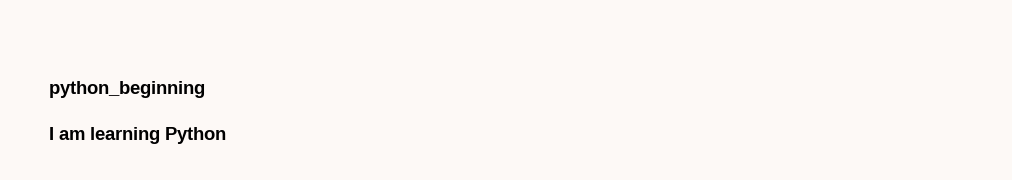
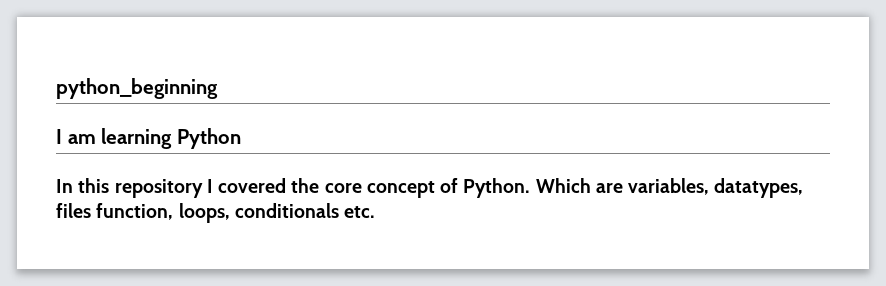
+ In this repository I covered the core concept of Python. Which are variables, datatypes, files function, loops, conditionals etc.

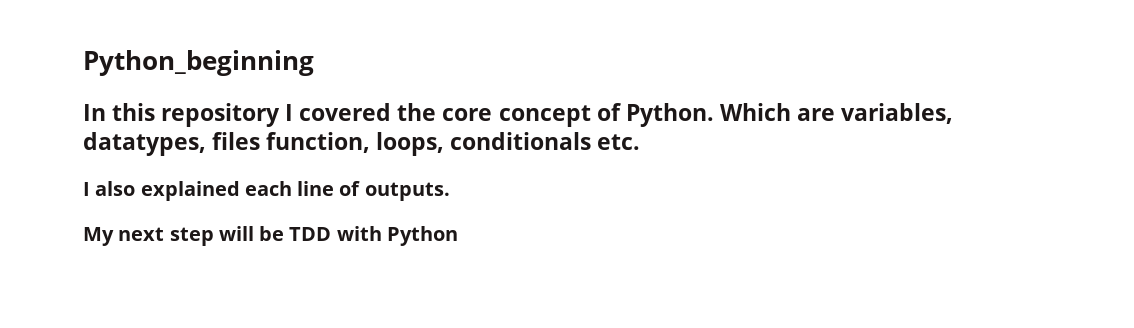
- python_beginning
- I am learning Python
+ Python_beginning
+ I also explained each line of outputs.
+ My next step will be TDD with Python

